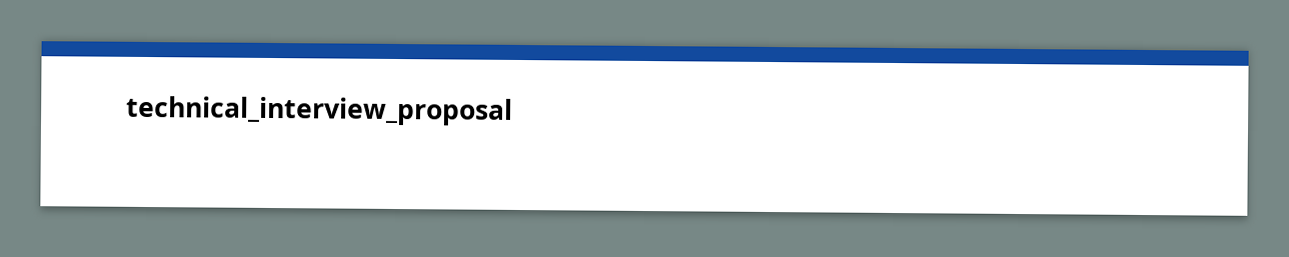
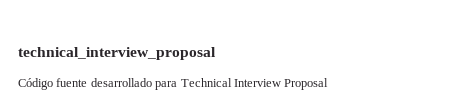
+ Código fuente desarrollado para Technical Interview Proposal

